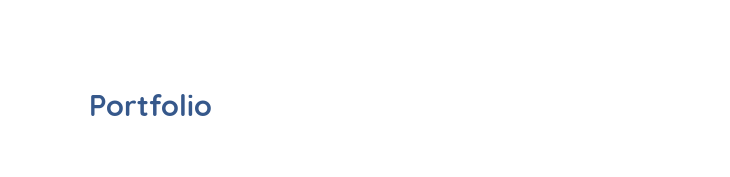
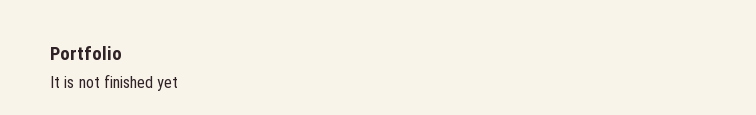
+ It is not finished yet

